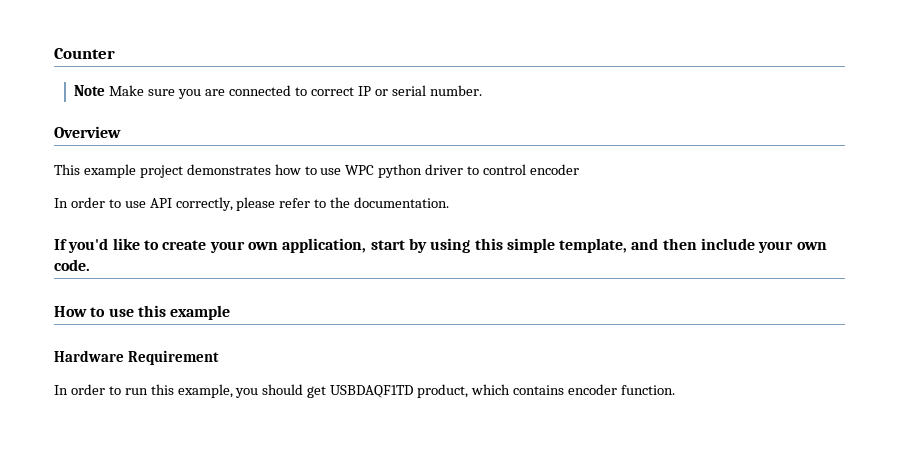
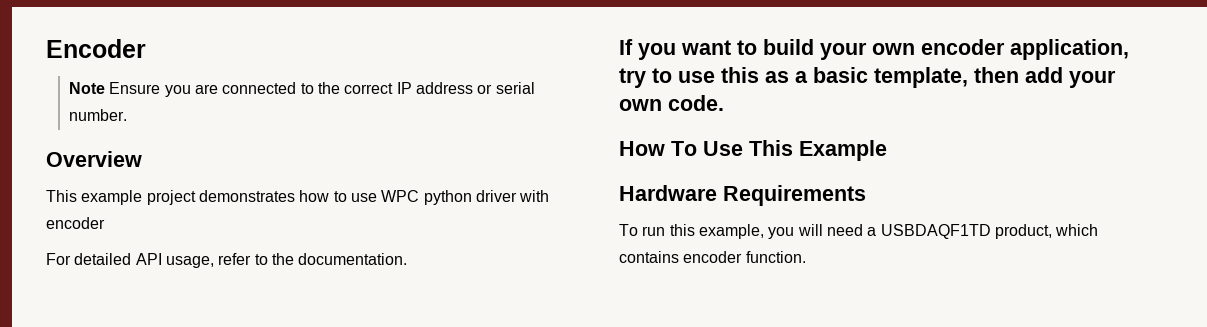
- Counter
+ Encoder
- Note Make sure you are connected to correct IP or serial number.
+ Note Ensure you are connected to the correct IP address or serial number.
- This example project demonstrates how to use WPC python driver to control encoder
+ This example project demonstrates how to use WPC python driver with encoder
- In order to use API correctly, please refer to the documentation.
+ For detailed API usage, refer to the documentation.
- If you'd like to create your own application, start by using this simple template, and then include your own code.
- How to use this example
- Hardware Requirement
- In order to run this example, you should get USBDAQF1TD product, which contains encoder function.
+ If you want to build your own encoder application, try to use this as a basic template, then add your own code.
+ How To Use This Example
+ Hardware Requirements
+ To run this example, you will need a USBDAQF1TD product, which contains encoder function.

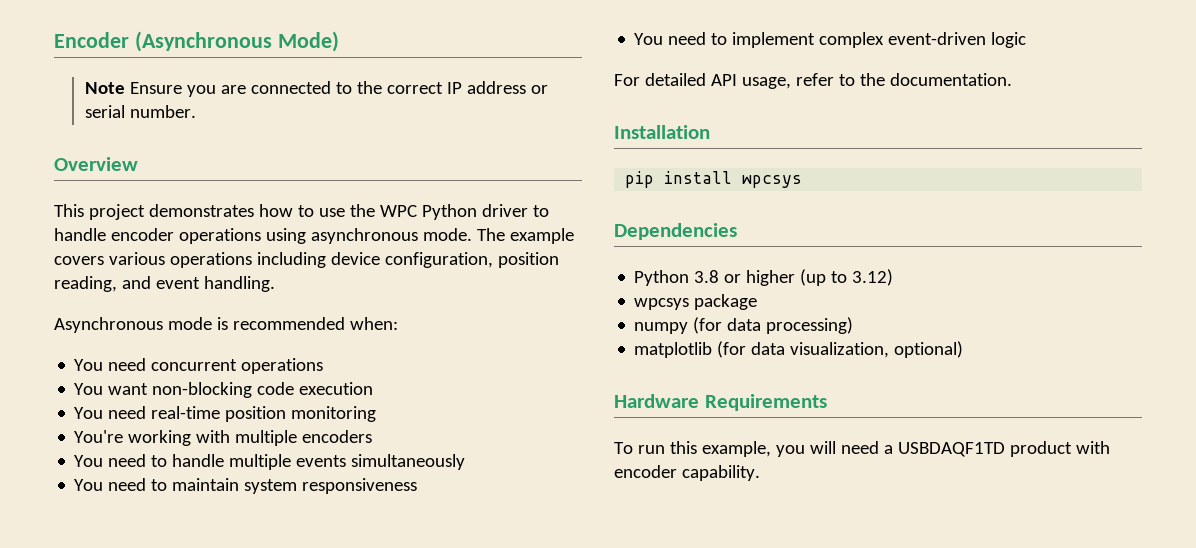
- Encoder
+ Encoder (Asynchronous Mode)
- This example project demonstrates how to use WPC python driver with encoder
+ This project demonstrates how to use the WPC Python driver to handle encoder operations using asynchronous mode. The example covers various operations including device configuration, position reading, and event handling.
+ Asynchronous mode is recommended when:
+ You need concurrent operations
+ You want non-blocking code execution
+ You need real-time position monitoring
+ You're working with multiple encoders
+ You need to handle multiple events simultaneously
+ You need to maintain system responsiveness
+ You need to implement complex event-driven logic
- If you want to build your own encoder application, try to use this as a basic template, then add your own code.
- How To Use This Example
+ Installation
+ pip install wpcsys
+ Dependencies
+ Python 3.8 or higher (up to 3.12)
+ wpcsys package
+ numpy (for data processing)
+ matplotlib (for data visualization, optional)
- To run this example, you will need a USBDAQF1TD product, which contains encoder function.
+ To run this example, you will need a USBDAQF1TD product with encoder capability.

